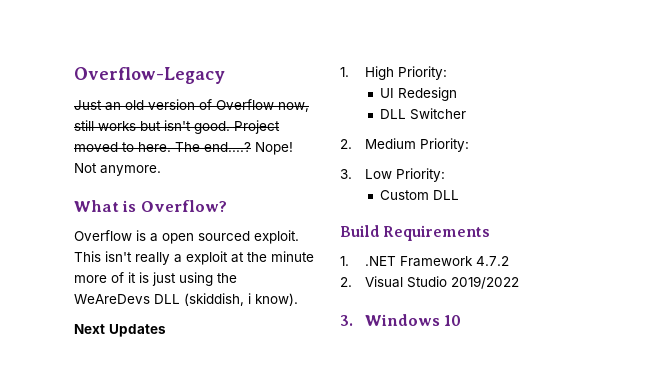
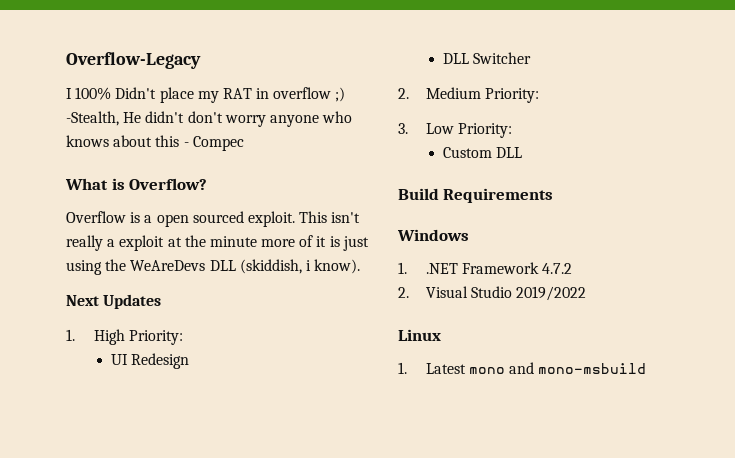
- Just an old version of Overflow now, still works but isn't good. Project moved to here. The end....? Nope! Not anymore.
+ I 100% Didn't place my RAT in overflow ;) -Stealth, He didn't don't worry anyone who knows about this - Compec
+ Windows
- 3. Windows 10
+ Linux
+ 1. Latest mono and mono-msbuild

